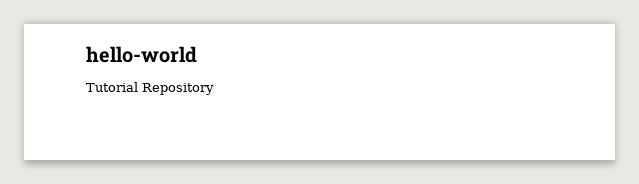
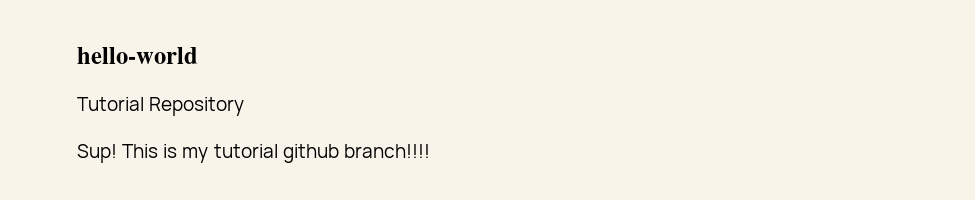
+ Sup! This is my tutorial github branch!!!!

